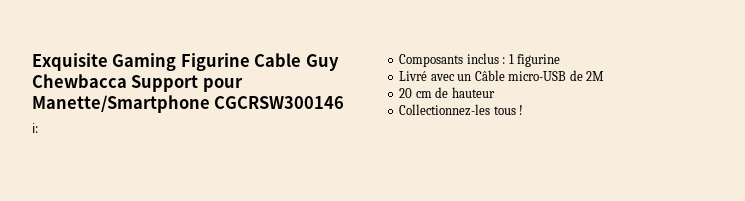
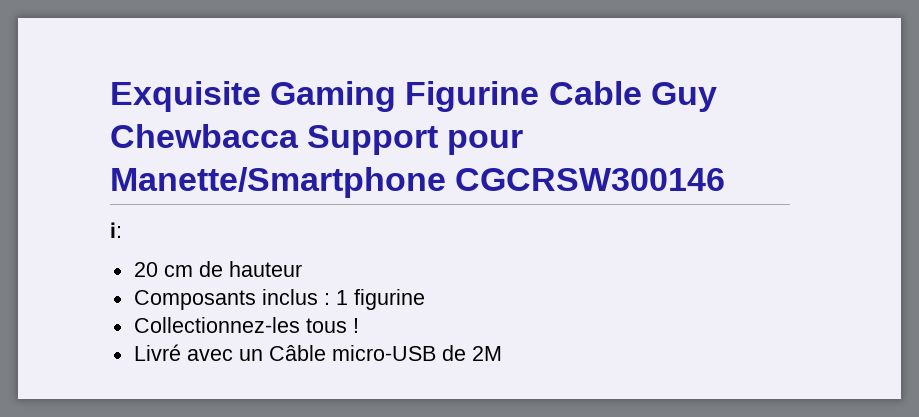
+ 20 cm de hauteur
+ Collectionnez-les tous !
- 20 cm de hauteur
- Collectionnez-les tous !

